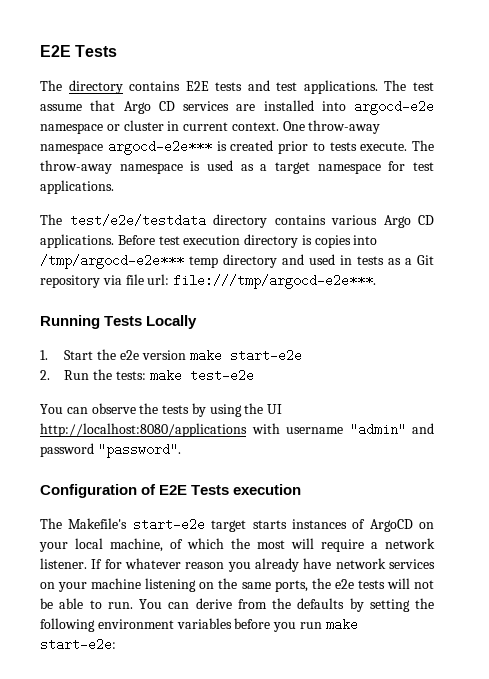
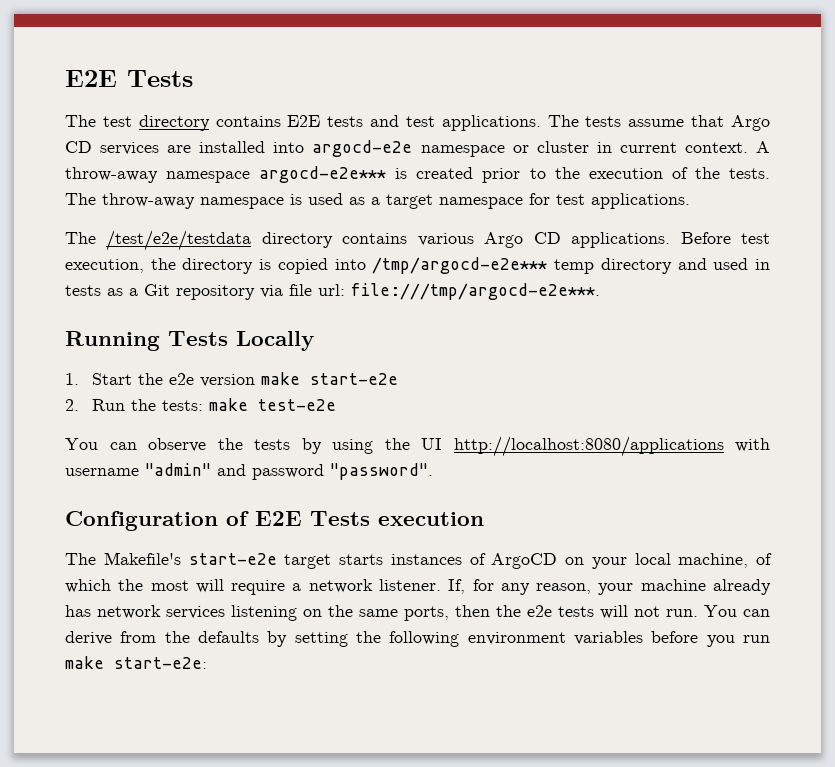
- The directory contains E2E tests and test applications.
+ The test directory contains E2E tests and test applications.
- The test assume that Argo CD services are installed into argocd-e2e namespace or cluster in current context.
+ The tests assume that Argo CD services are installed into argocd-e2e namespace or cluster in current context.
- One throw-away namespace argocd-e2e*** is created prior to tests execute.
+ A throw-away namespace argocd-e2e*** is created prior to the execution of the tests.
- The test/e2e/testdata directory contains various Argo CD applications.
+ The /test/e2e/testdata directory contains various Argo CD applications.
- Before test execution directory is copies into /tmp/argocd-e2e*** temp directory and used in tests as a Git repository via file url: file:///tmp/argocd-e2e***.
+ Before test execution, the directory is copied into /tmp/argocd-e2e*** temp directory and used in tests as a Git repository via file url: file:///tmp/argocd-e2e***.
- If for whatever reason you already have network services on your machine listening on the same ports, the e2e tests will not be able to run.
+ If, for any reason, your machine already has network services listening on the same ports, then the e2e tests will not run.

